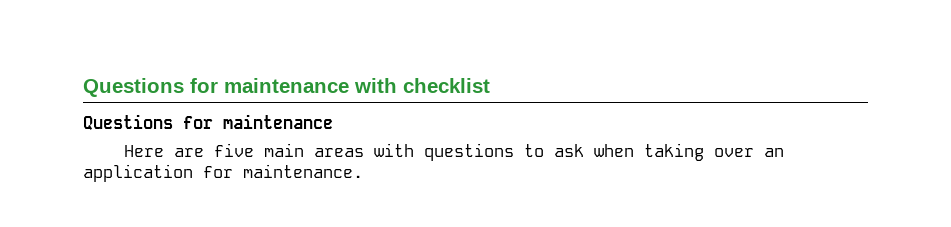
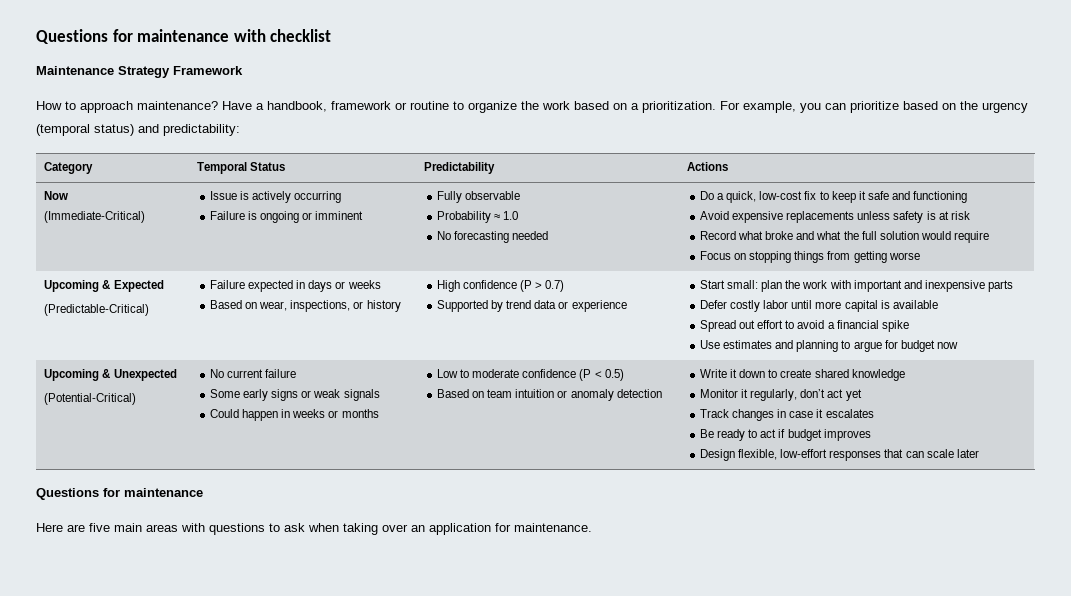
+ Maintenance Strategy Framework
+ How to approach maintenance? Have a handbook, framework or routine to organize the work based on a prioritization. For example, you can prioritize based on the urgency (temporal status) and predictability:
+ Category | Temporal Status | Predictability | Actions
+ Now
+ (Immediate-Critical) | Issue is actively occurring
+ Failure is ongoing or imminent | Fully observable
+ Probability ≈ 1.0
+ No forecasting needed | Do a quick, low-cost fix to keep it safe and functioning
+ Avoid expensive replacements unless safety is at risk
+ Record what broke and what the full solution would require
+ Focus on stopping things from getting worse
+ Upcoming & Expected
+ (Predictable-Critical) | Failure expected in days or weeks
+ Based on wear, inspections, or history | High confidence (P > 0.7)
+ Supported by trend data or experience | Start small: plan the work with important and inexpensive parts
+ Defer costly labor until more capital is available
+ Spread out effort to avoid a financial spike
+ Use estimates and planning to argue for budget now
+ Upcoming & Unexpected
+ (Potential-Critical) | No current failure
+ Some early signs or weak signals
+ Could happen in weeks or months | Low to moderate confidence (P < 0.5)
+ Based on team intuition or anomaly detection | Write it down to create shared knowledge
+ Monitor it regularly, don’t act yet
+ Track changes in case it escalates
+ Be ready to act if budget improves
+ Design flexible, low-effort responses that can scale later

